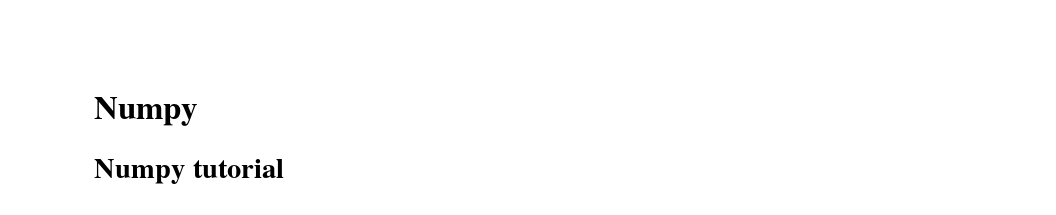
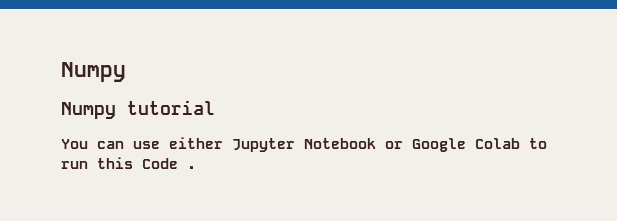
+ You can use either Jupyter Notebook or Google Colab to run this Code .

